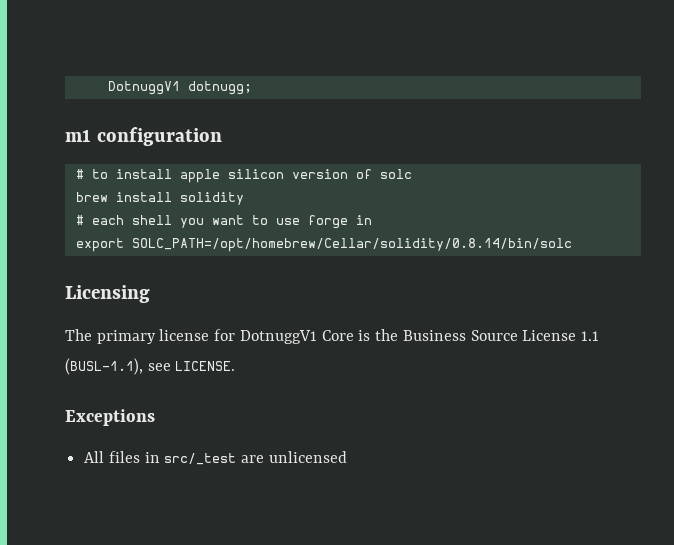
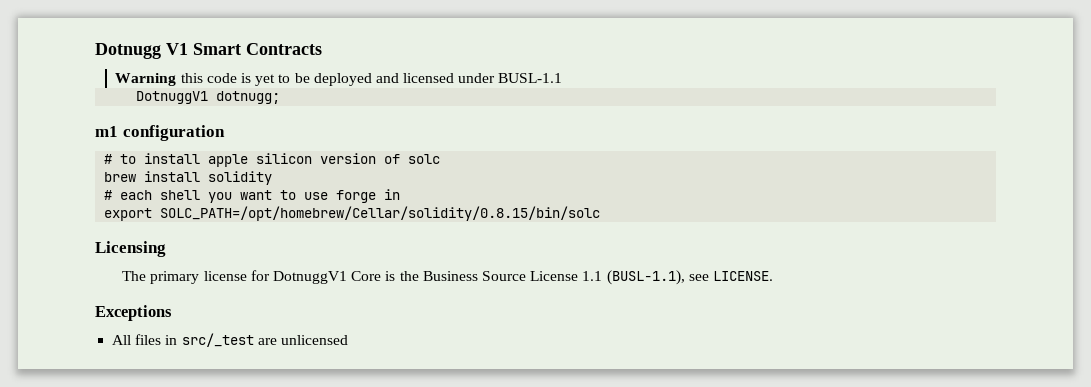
+ Dotnugg V1 Smart Contracts
+ Warning this code is yet to be deployed and licensed under BUSL-1.1
- export SOLC_PATH=/opt/homebrew/Cellar/solidity/0.8.14/bin/solc
+ export SOLC_PATH=/opt/homebrew/Cellar/solidity/0.8.15/bin/solc

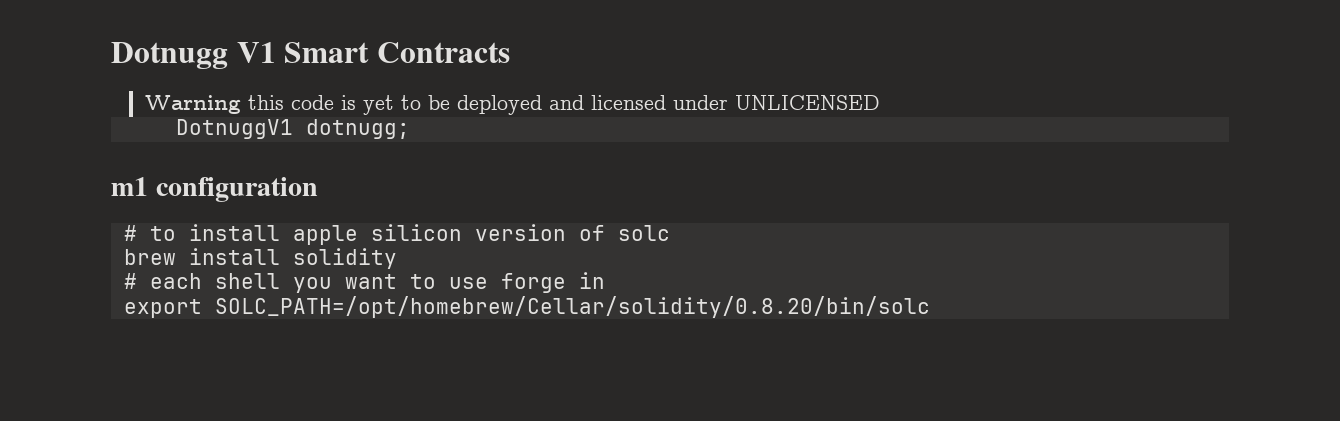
- Warning this code is yet to be deployed and licensed under BUSL-1.1
+ Warning this code is yet to be deployed and licensed under UNLICENSED
- export SOLC_PATH=/opt/homebrew/Cellar/solidity/0.8.15/bin/solc
- Licensing
- The primary license for DotnuggV1 Core is the Business Source License 1.1 (BUSL-1.1), see LICENSE.
- Exceptions
- All files in src/_test are unlicensed
+ export SOLC_PATH=/opt/homebrew/Cellar/solidity/0.8.20/bin/solc

